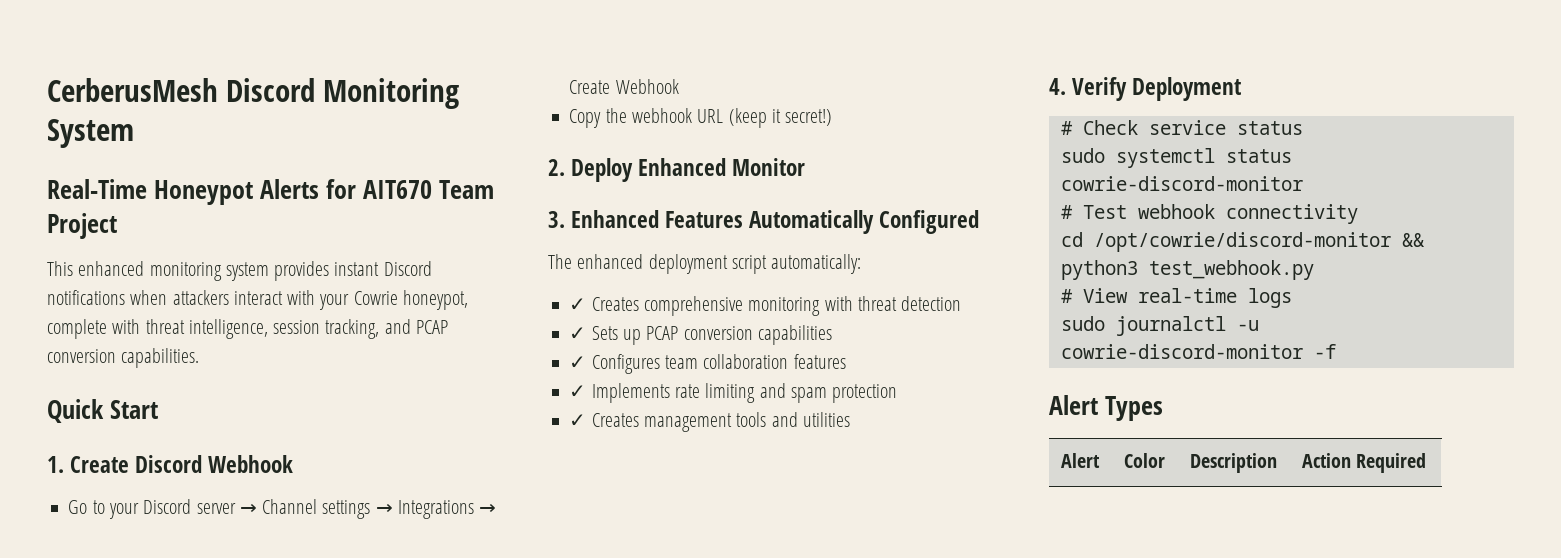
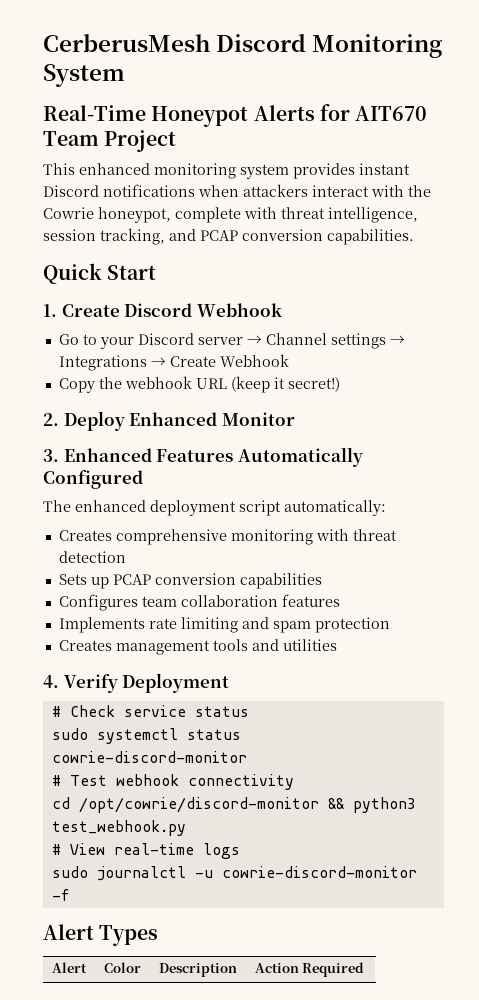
- This enhanced monitoring system provides instant Discord notifications when attackers interact with your Cowrie honeypot, complete with threat intelligence, session tracking, and PCAP conversion capabilities.
+ This enhanced monitoring system provides instant Discord notifications when attackers interact with the Cowrie honeypot, complete with threat intelligence, session tracking, and PCAP conversion capabilities.
- ✓ Creates comprehensive monitoring with threat detection
+ Creates comprehensive monitoring with threat detection
- ✓ Sets up PCAP conversion capabilities
+ Sets up PCAP conversion capabilities
- ✓ Configures team collaboration features
+ Configures team collaboration features
- ✓ Implements rate limiting and spam protection
+ Implements rate limiting and spam protection
- ✓ Creates management tools and utilities
+ Creates management tools and utilities

